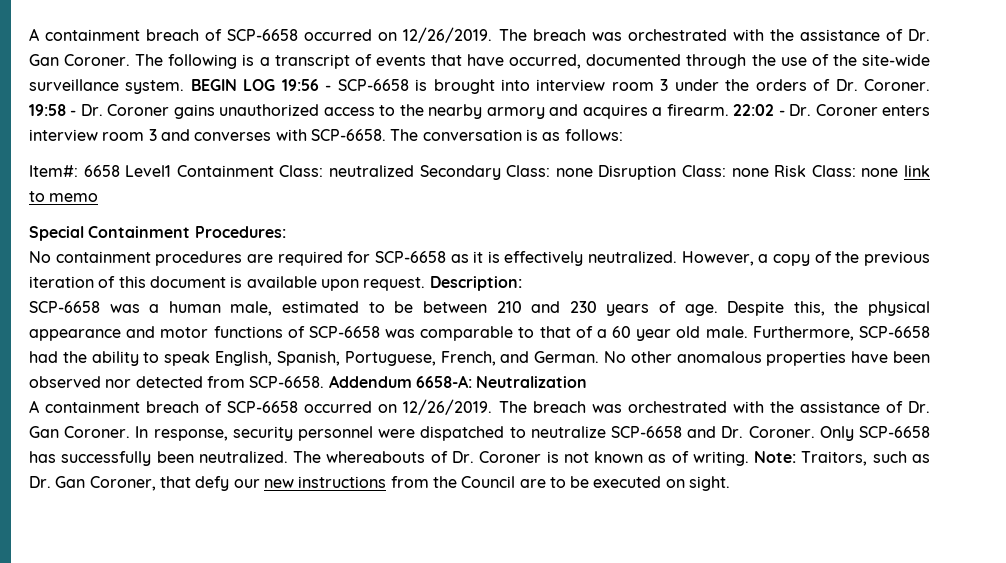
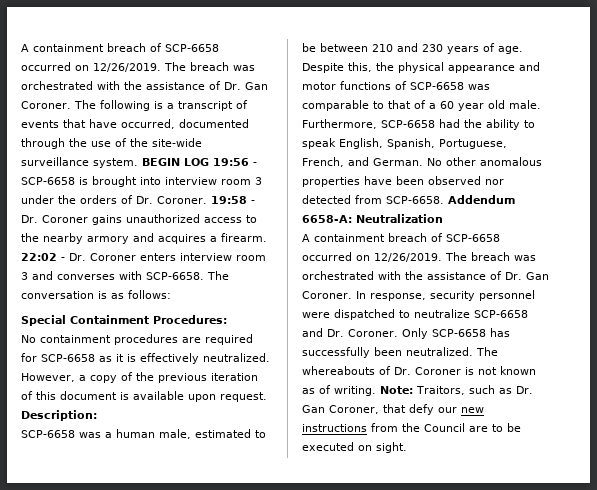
- Item#: 6658 Level1 Containment Class: neutralized Secondary Class: none Disruption Class: none Risk Class: none link to memo

